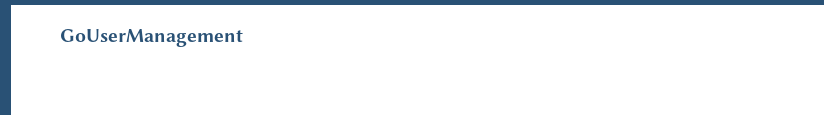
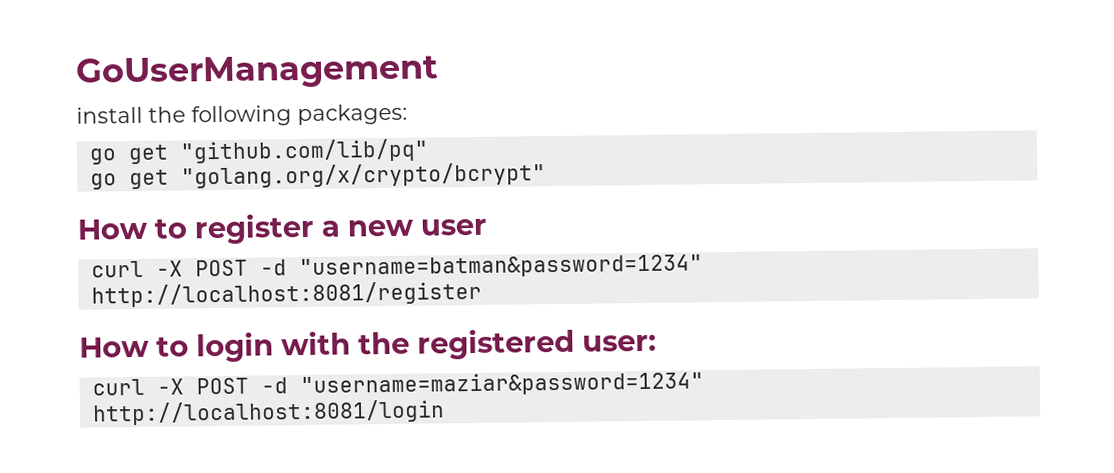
+ install the following packages:
+ go get "github.com/lib/pq"
+ go get "golang.org/x/crypto/bcrypt"
+ How to register a new user
+ curl -X POST -d "username=batman&password=1234" http://localhost:8081/register
+ How to login with the registered user:
+ curl -X POST -d "username=maziar&password=1234" http://localhost:8081/login

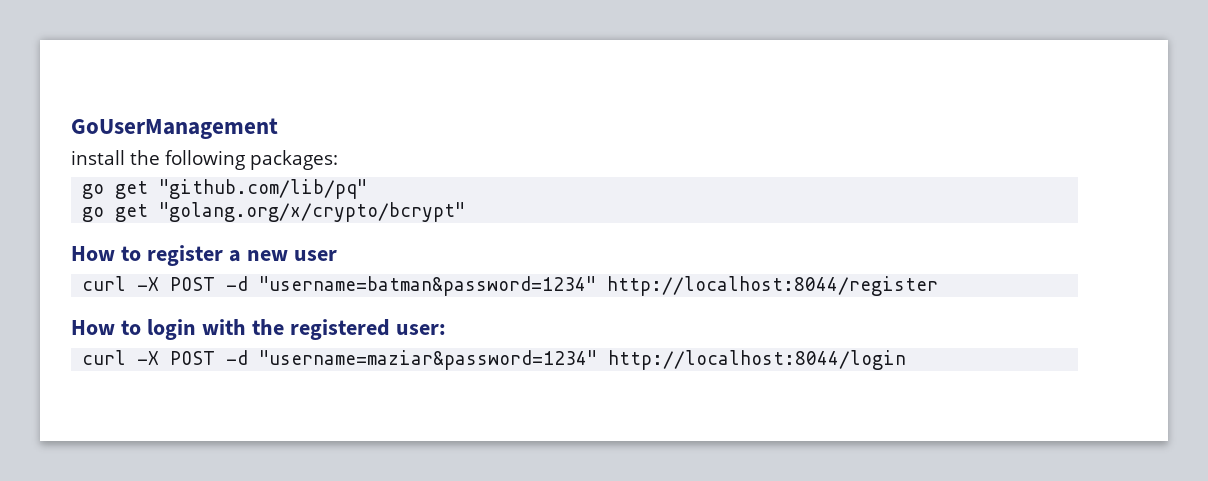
- curl -X POST -d "username=batman&password=1234" http://localhost:8081/register
+ curl -X POST -d "username=batman&password=1234" http://localhost:8044/register
- curl -X POST -d "username=maziar&password=1234" http://localhost:8081/login
+ curl -X POST -d "username=maziar&password=1234" http://localhost:8044/login

